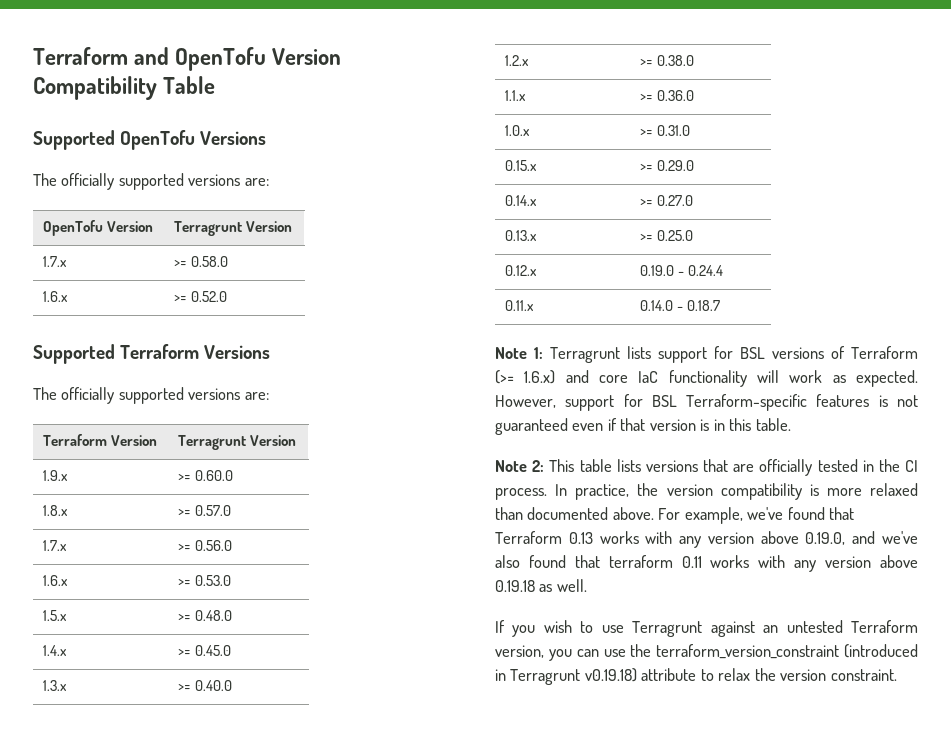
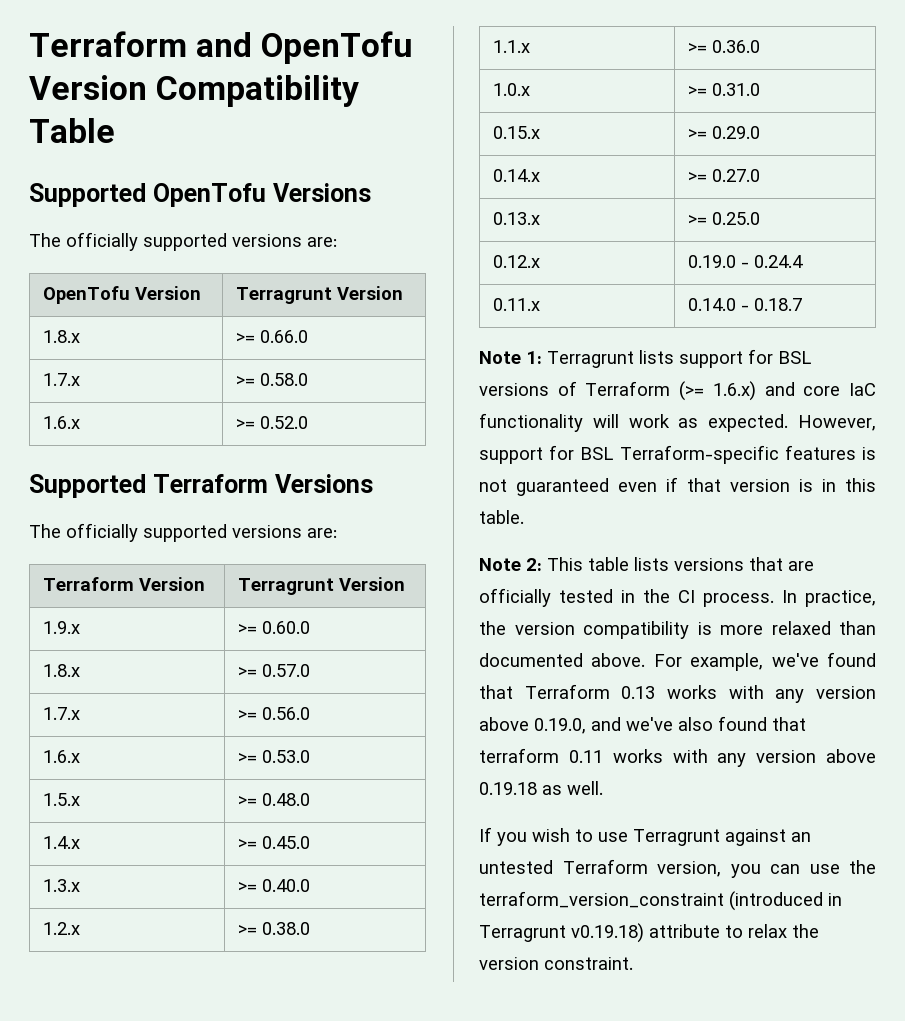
+ 1.8.x | >= 0.66.0

